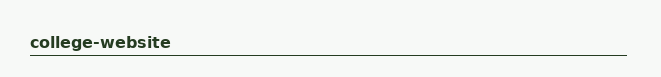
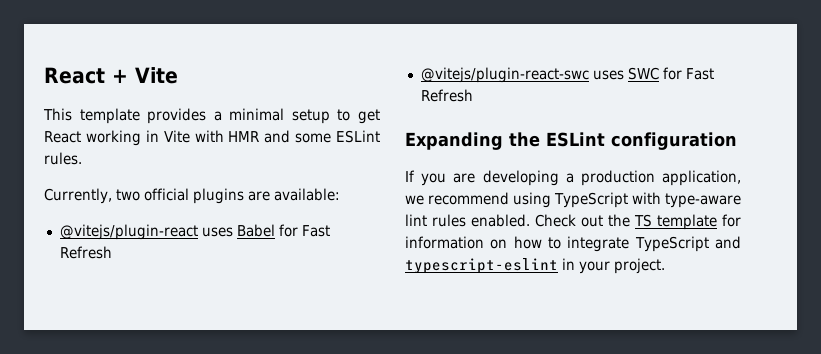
- college-website
+ React + Vite
+ This template provides a minimal setup to get React working in Vite with HMR and some ESLint rules.
+ Currently, two official plugins are available:
+ @vitejs/plugin-react uses Babel for Fast Refresh
+ @vitejs/plugin-react-swc uses SWC for Fast Refresh
+ Expanding the ESLint configuration
+ If you are developing a production application, we recommend using TypeScript with type-aware lint rules enabled. Check out the TS template for information on how to integrate TypeScript and typescript-eslint in your project.

